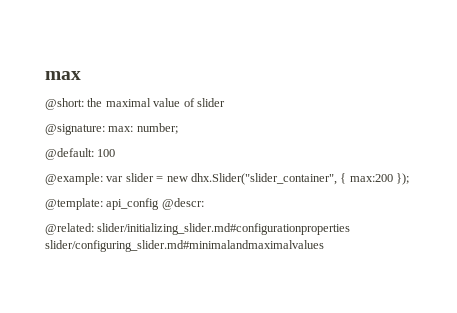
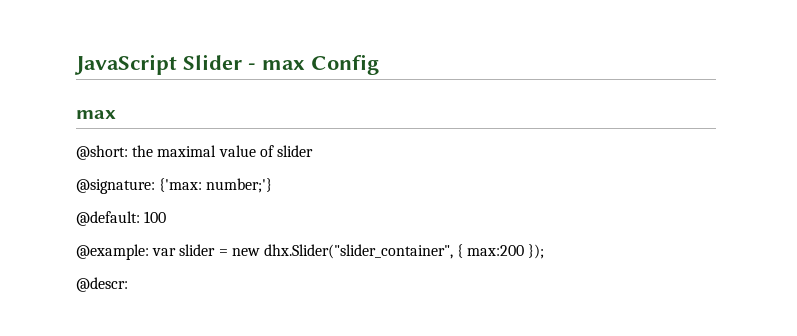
+ JavaScript Slider - max Config
- @signature: max: number;
+ @signature: {'max: number;'}
- @template: api_config @descr:
+ @descr:
- @related: slider/initializing_slider.md#configurationproperties slider/configuring_slider.md#minimalandmaximalvalues

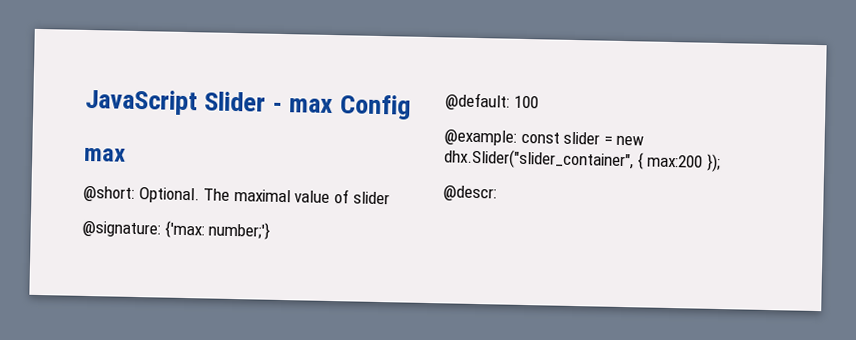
- @short: the maximal value of slider
+ @short: Optional. The maximal value of slider
- @example: var slider = new dhx.Slider("slider_container", { max:200 });
+ @example: const slider = new dhx.Slider("slider_container", { max:200 });

